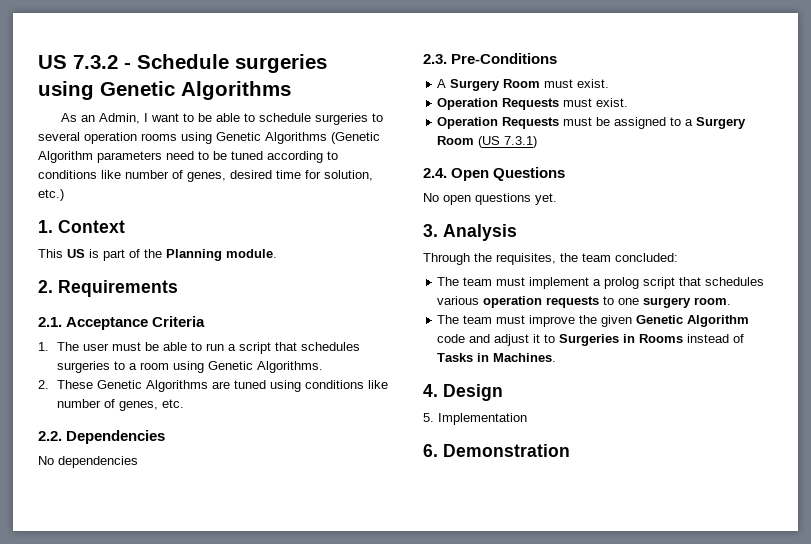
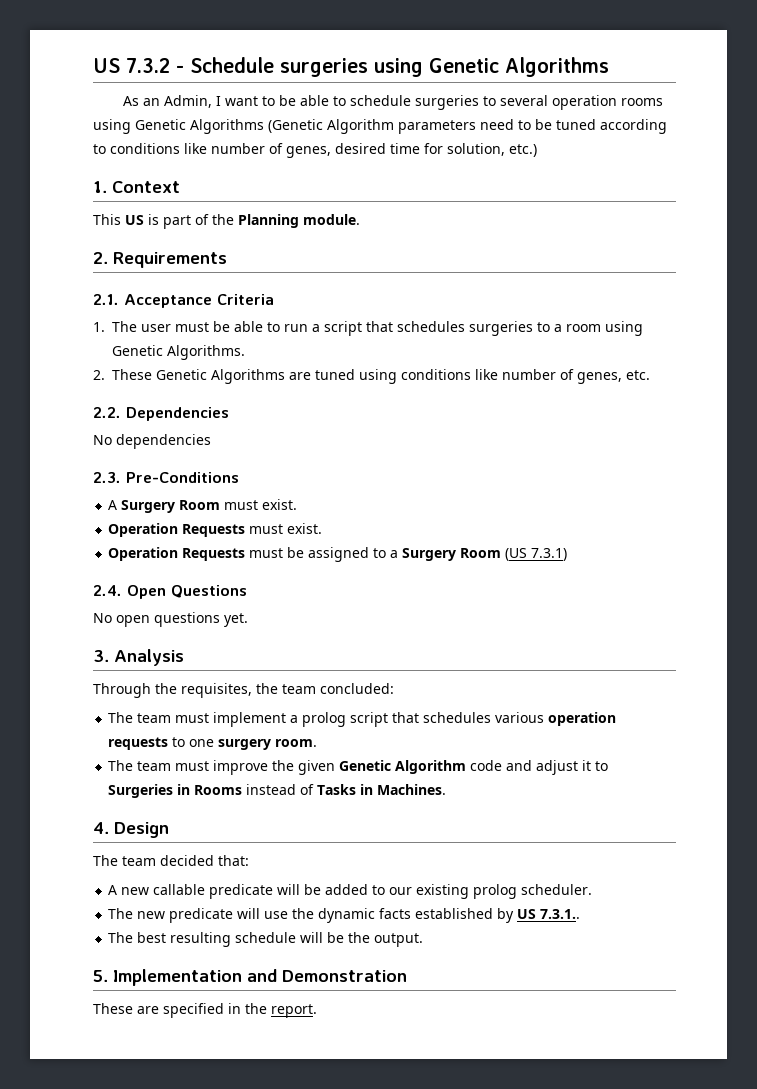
- 5. Implementation
- 6. Demonstration
+ The team decided that:
+ A new callable predicate will be added to our existing prolog scheduler.
+ The new predicate will use the dynamic facts established by US 7.3.1..
+ The best resulting schedule will be the output.
+ 5. Implementation and Demonstration
+ These are specified in the report.

